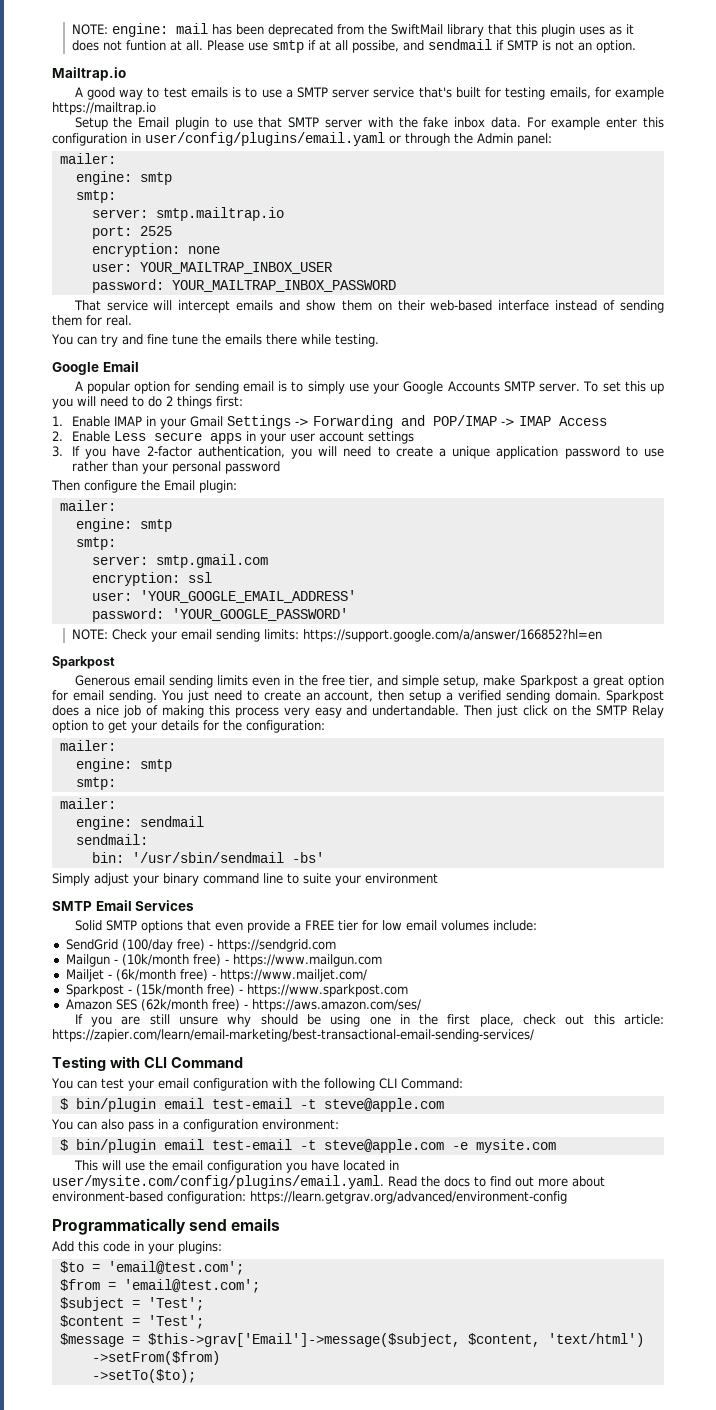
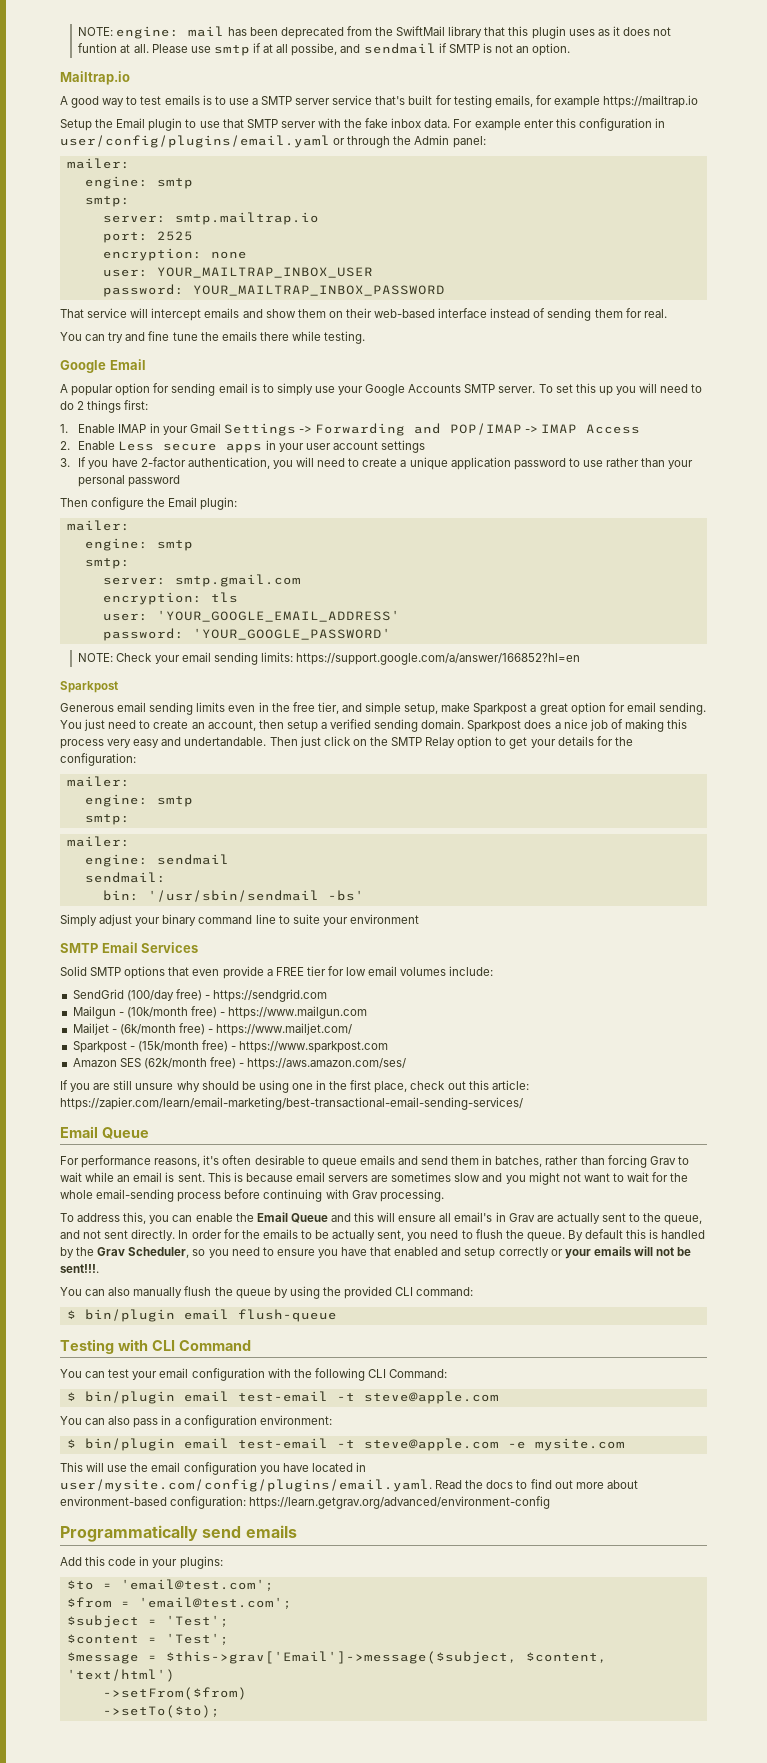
- encryption: ssl
+ encryption: tls
  If you are still unsure why should be using one in the first place, check out this article: https://zapier.com/learn/email-marketing/best-transactional-email-sending-services/
+ Email Queue
+ For performance reasons, it's often desirable to queue emails and send them in batches, rather than forcing Grav to wait while an email is sent. This is because email servers are sometimes slow and you might not want to wait for the whole email-sending process before continuing with Grav processing.
+ To address this, you can enable the Email Queue and this will ensure all email's in Grav are actually sent to the queue, and not sent directly. In order for the emails to be actually sent, you need to flush the queue. By default this is handled by the Grav Scheduler, so you need to ensure you have that enabled and setup correctly or your emails will not be sent!!!.
+ You can also manually flush the queue by using the provided CLI command:
+ $ bin/plugin email flush-queue

